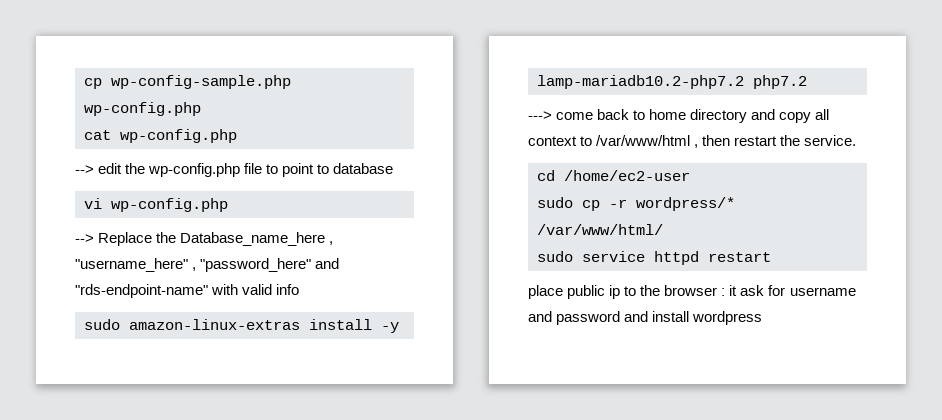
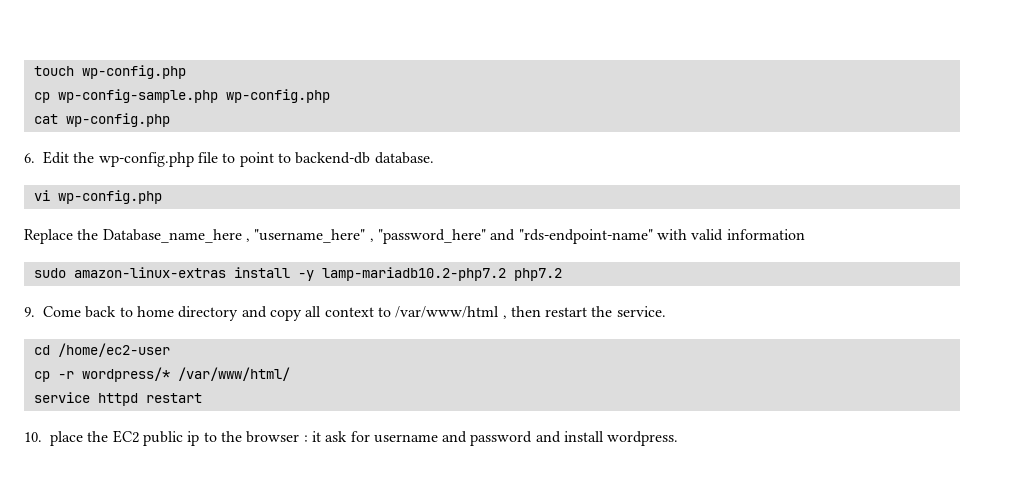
+ touch wp-config.php
- --> edit the wp-config.php file to point to database
+ 6. Edit the wp-config.php file to point to backend-db database.
- --> Replace the Database_name_here , "username_here" , "password_here" and "rds-endpoint-name" with valid info
+ Replace the Database_name_here , "username_here" , "password_here" and "rds-endpoint-name" with valid information
- ---> come back to home directory and copy all context to /var/www/html , then restart the service.
+ 9. Come back to home directory and copy all context to /var/www/html , then restart the service.
- sudo cp -r wordpress/* /var/www/html/
+ cp -r wordpress/* /var/www/html/
- sudo service httpd restart
+ service httpd restart
- place public ip to the browser : it ask for username and password and install wordpress
+ 10. place the EC2 public ip to the browser : it ask for username and password and install wordpress.

